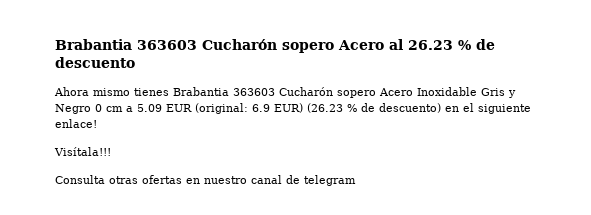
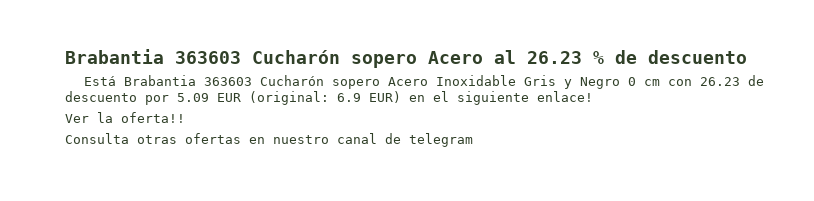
- Ahora mismo tienes Brabantia 363603 Cucharón sopero Acero Inoxidable Gris y Negro 0 cm a 5.09 EUR (original: 6.9 EUR) (26.23 % de descuento) en el siguiente enlace!
+ Está Brabantia 363603 Cucharón sopero Acero Inoxidable Gris y Negro 0 cm con 26.23 de descuento por 5.09 EUR (original: 6.9 EUR) en el siguiente enlace!
- Visítala!!!
+ Ver la oferta!!

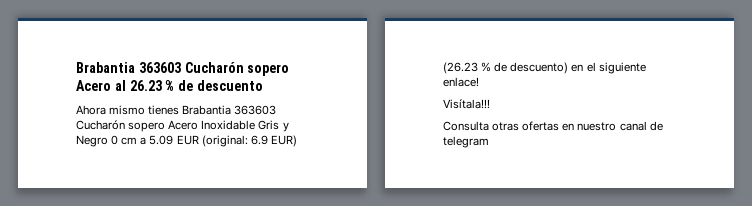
- Está Brabantia 363603 Cucharón sopero Acero Inoxidable Gris y Negro 0 cm con 26.23 de descuento por 5.09 EUR (original: 6.9 EUR) en el siguiente enlace!
+ Ahora mismo tienes Brabantia 363603 Cucharón sopero Acero Inoxidable Gris y Negro 0 cm a 5.09 EUR (original: 6.9 EUR) (26.23 % de descuento) en el siguiente enlace!
- Ver la oferta!!
+ Visítala!!!

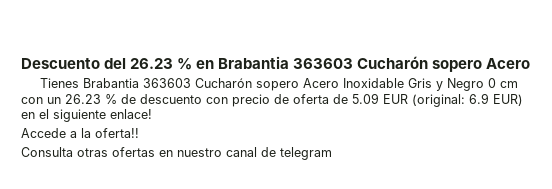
- Brabantia 363603 Cucharón sopero Acero al 26.23 % de descuento
- Ahora mismo tienes Brabantia 363603 Cucharón sopero Acero Inoxidable Gris y Negro 0 cm a 5.09 EUR (original: 6.9 EUR) (26.23 % de descuento) en el siguiente enlace!
+ Descuento del 26.23 % en Brabantia 363603 Cucharón sopero Acero
+ Tienes Brabantia 363603 Cucharón sopero Acero Inoxidable Gris y Negro 0 cm con un 26.23 % de descuento con precio de oferta de 5.09 EUR (original: 6.9 EUR) en el siguiente enlace!
- Visítala!!!
+ Accede a la oferta!!

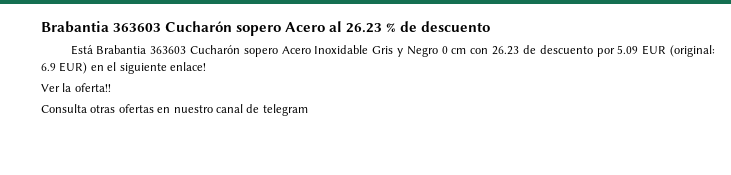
- Descuento del 26.23 % en Brabantia 363603 Cucharón sopero Acero
- Tienes Brabantia 363603 Cucharón sopero Acero Inoxidable Gris y Negro 0 cm con un 26.23 % de descuento con precio de oferta de 5.09 EUR (original: 6.9 EUR) en el siguiente enlace!
+ Brabantia 363603 Cucharón sopero Acero al 26.23 % de descuento
+ Está Brabantia 363603 Cucharón sopero Acero Inoxidable Gris y Negro 0 cm con 26.23 de descuento por 5.09 EUR (original: 6.9 EUR) en el siguiente enlace!
- Accede a la oferta!!
+ Ver la oferta!!

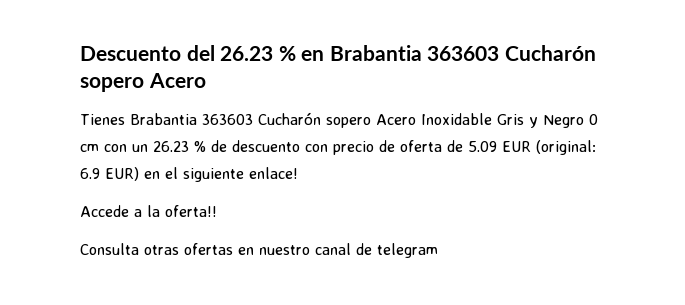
- Brabantia 363603 Cucharón sopero Acero al 26.23 % de descuento
- Está Brabantia 363603 Cucharón sopero Acero Inoxidable Gris y Negro 0 cm con 26.23 de descuento por 5.09 EUR (original: 6.9 EUR) en el siguiente enlace!
+ Descuento del 26.23 % en Brabantia 363603 Cucharón sopero Acero
+ Tienes Brabantia 363603 Cucharón sopero Acero Inoxidable Gris y Negro 0 cm con un 26.23 % de descuento con precio de oferta de 5.09 EUR (original: 6.9 EUR) en el siguiente enlace!
- Ver la oferta!!
+ Accede a la oferta!!

